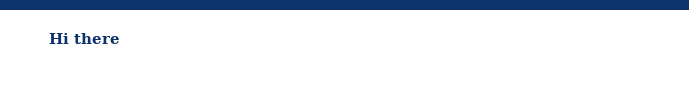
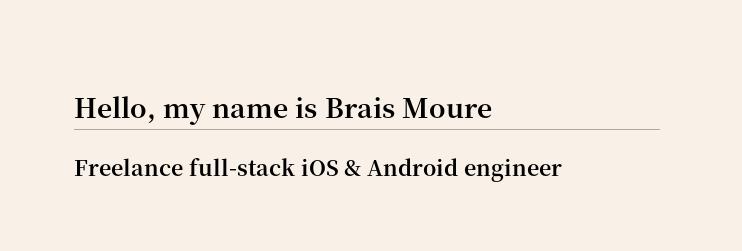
- Hi there
+ Hello, my name is Brais Moure
+ Freelance full-stack iOS & Android engineer

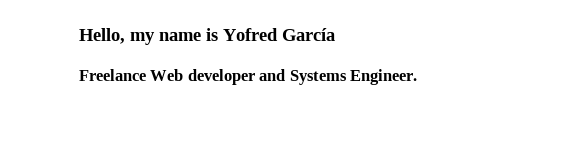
- Hello, my name is Brais Moure
+ Hello, my name is Yofred García
- Freelance full-stack iOS & Android engineer
+ Freelance Web developer and Systems Engineer.

